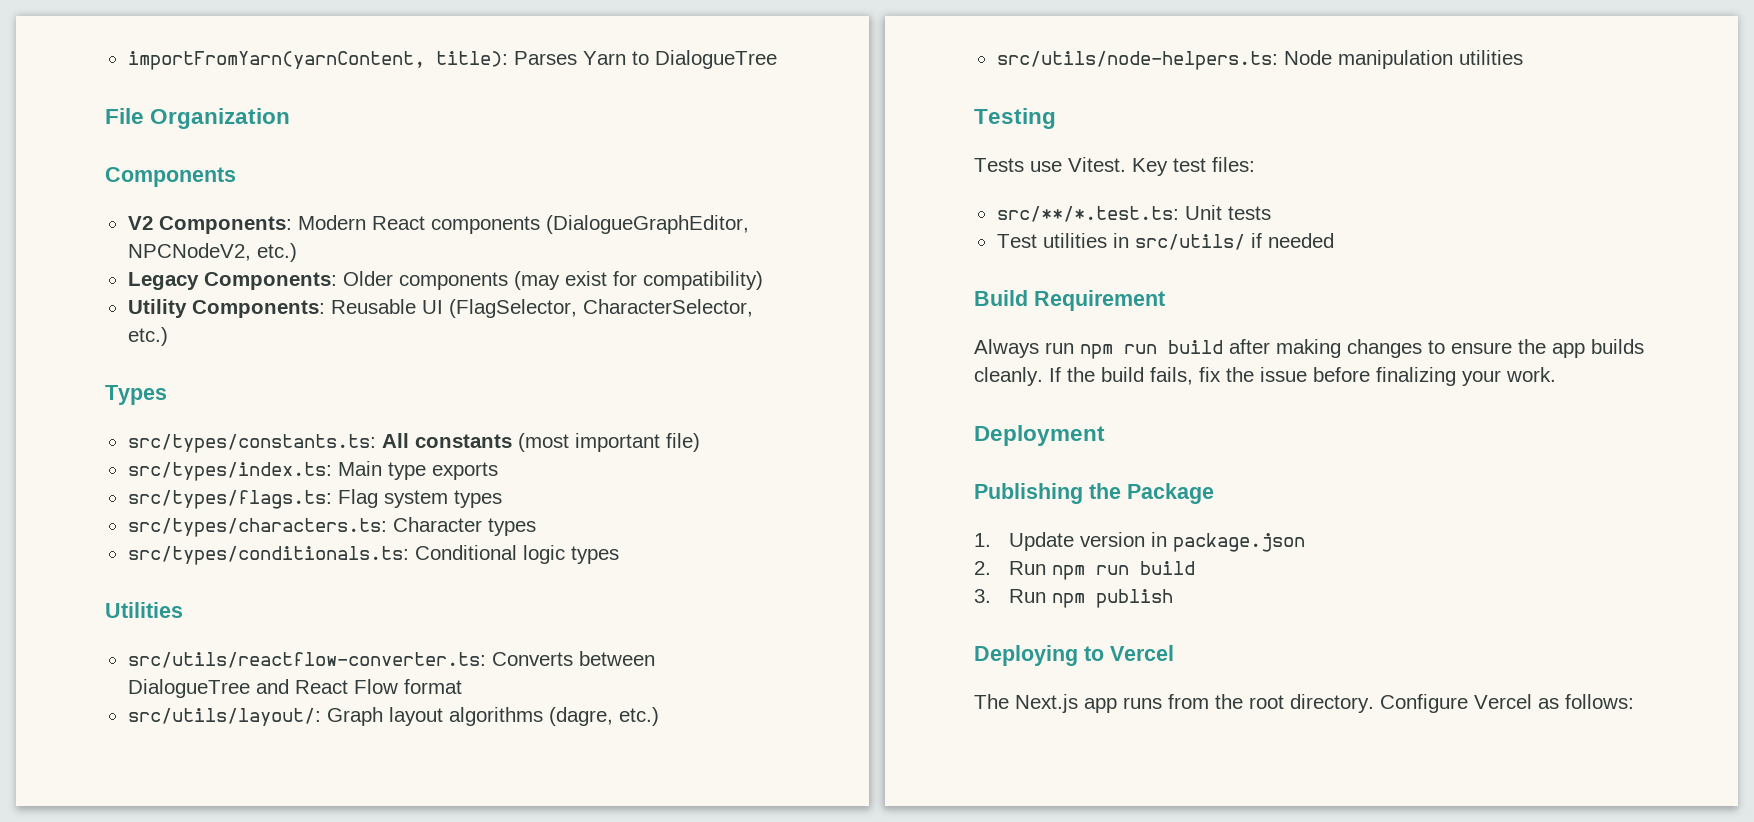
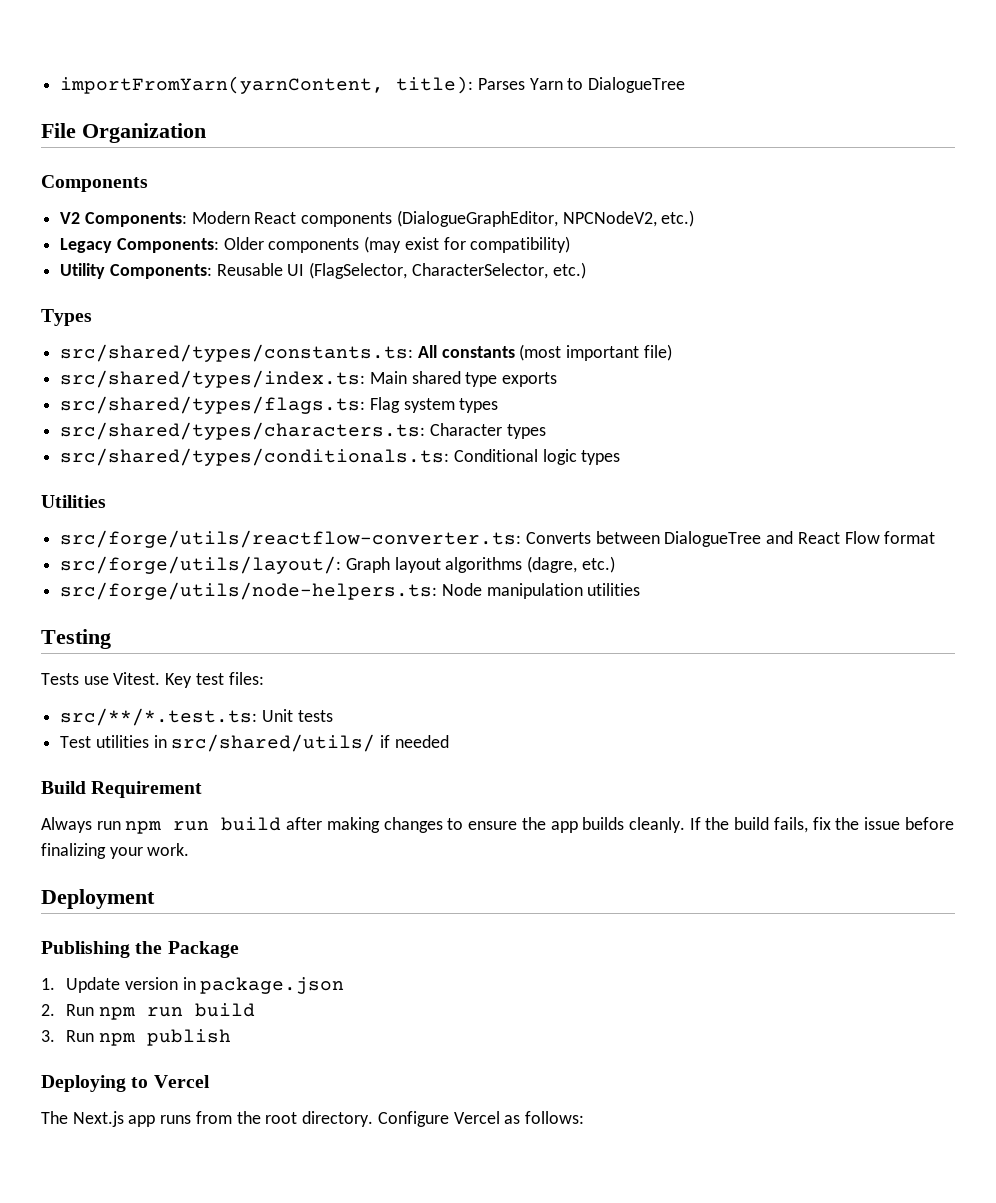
- src/types/constants.ts: All constants (most important file)
+ src/shared/types/constants.ts: All constants (most important file)
- src/types/index.ts: Main type exports
+ src/shared/types/index.ts: Main shared type exports
- src/types/flags.ts: Flag system types
+ src/shared/types/flags.ts: Flag system types
- src/types/characters.ts: Character types
+ src/shared/types/characters.ts: Character types
- src/types/conditionals.ts: Conditional logic types
+ src/shared/types/conditionals.ts: Conditional logic types
- src/utils/reactflow-converter.ts: Converts between DialogueTree and React Flow format
+ src/forge/utils/reactflow-converter.ts: Converts between DialogueTree and React Flow format
- src/utils/layout/: Graph layout algorithms (dagre, etc.)
+ src/forge/utils/layout/: Graph layout algorithms (dagre, etc.)
- src/utils/node-helpers.ts: Node manipulation utilities
+ src/forge/utils/node-helpers.ts: Node manipulation utilities
- Test utilities in src/utils/ if needed
+ Test utilities in src/shared/utils/ if needed

